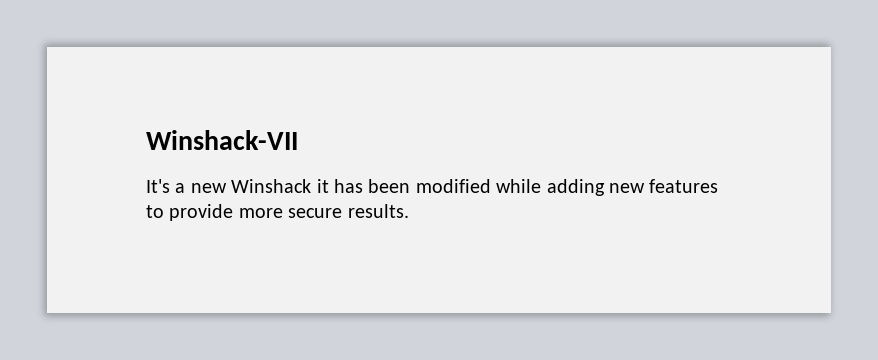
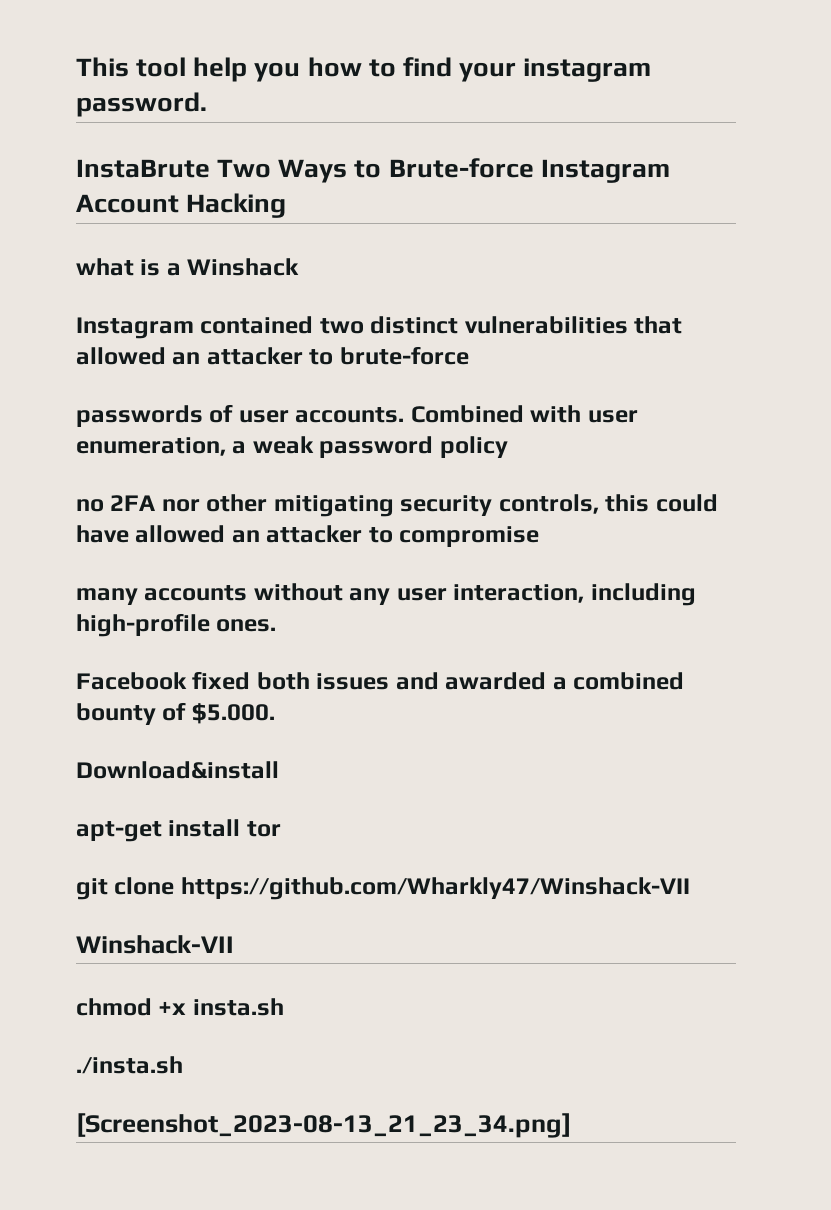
+ This tool help you how to find your instagram password.
+ InstaBrute Two Ways to Brute-force Instagram Account Hacking
+ what is a Winshack
+ Instagram contained two distinct vulnerabilities that allowed an attacker to brute-force
+ passwords of user accounts. Combined with user enumeration, a weak password policy
+ no 2FA nor other mitigating security controls, this could have allowed an attacker to compromise
+ many accounts without any user interaction, including high-profile ones.
+ Facebook fixed both issues and awarded a combined bounty of $5.000.
+ Download&install
+ apt-get install tor
+ git clone https://github.com/Wharkly47/Winshack-VII
  Winshack-VII
- It's a new Winshack it has been modified while adding new features to provide more secure results.
+ chmod +x insta.sh
+ ./insta.sh
+ [Screenshot_2023-08-13_21_23_34.png]

